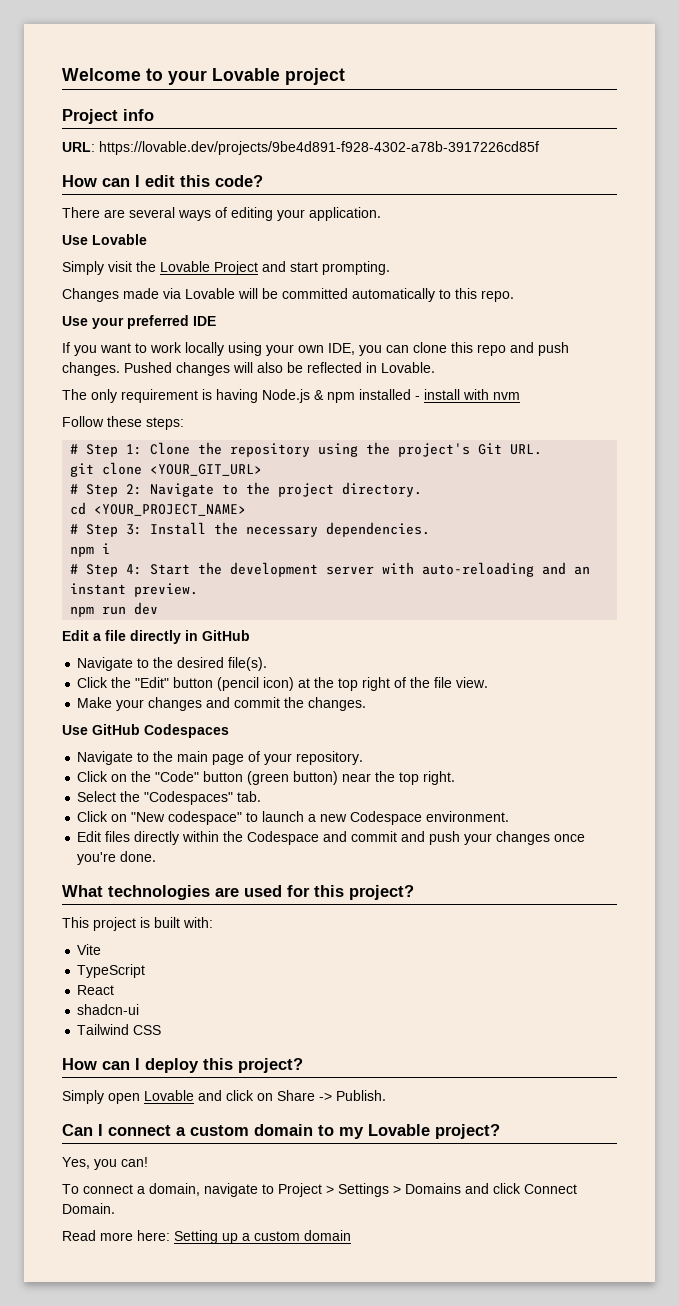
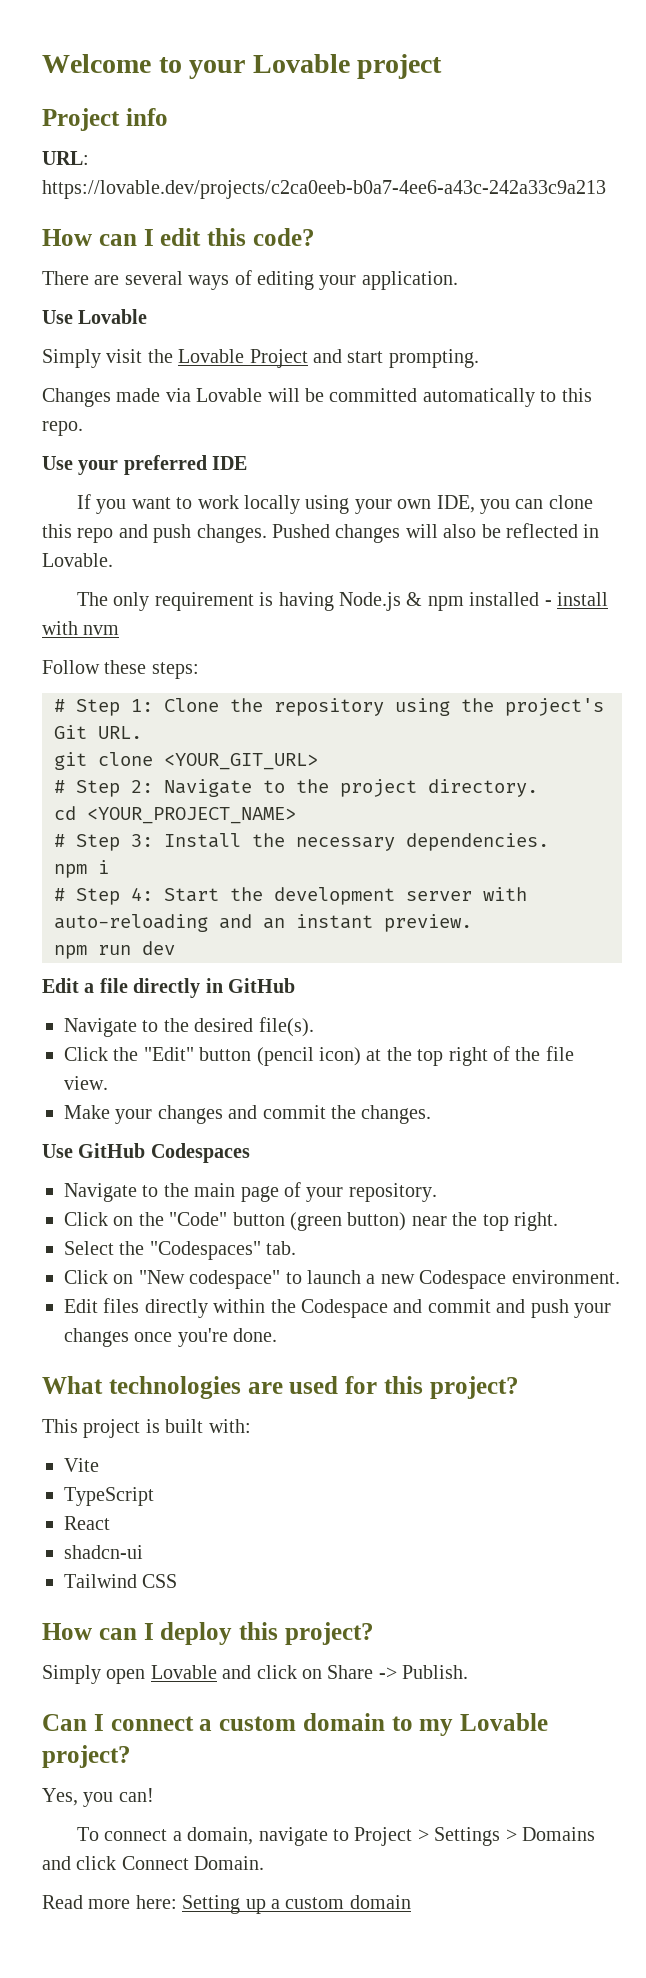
- URL: https://lovable.dev/projects/9be4d891-f928-4302-a78b-3917226cd85f
+ URL: https://lovable.dev/projects/c2ca0eeb-b0a7-4ee6-a43c-242a33c9a213

